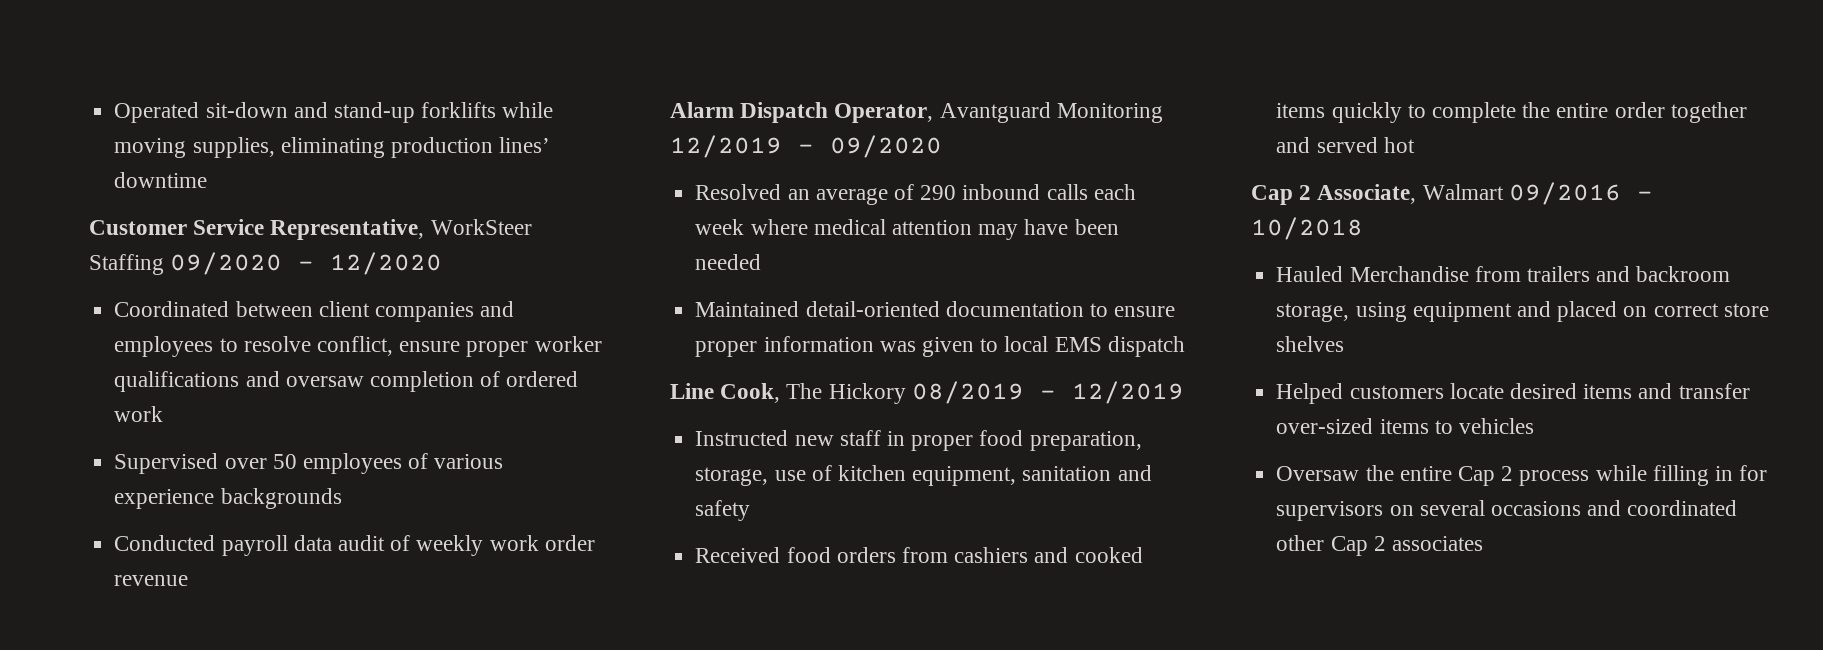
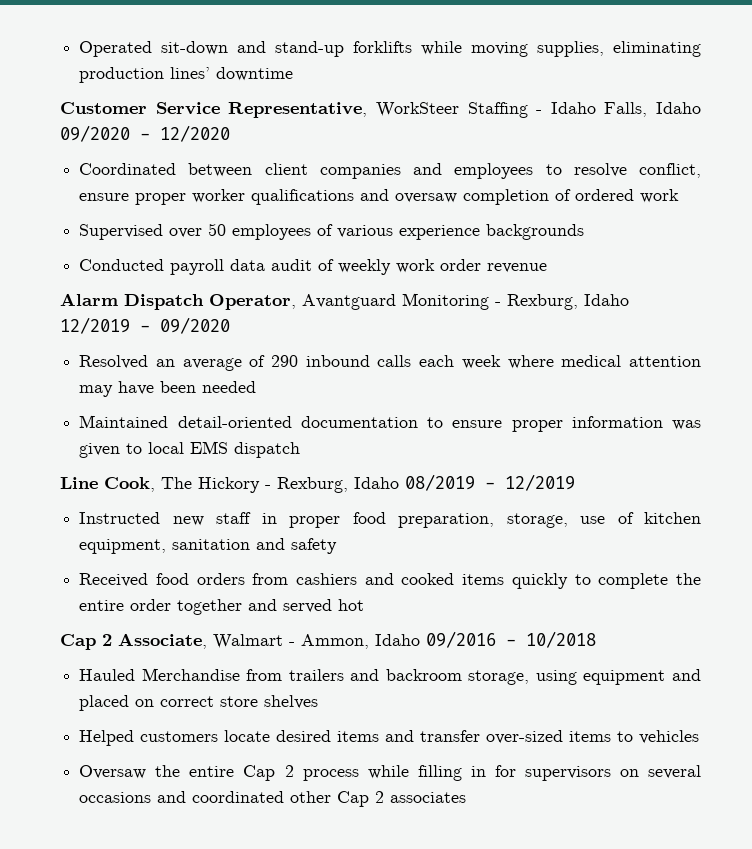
- Customer Service Representative, WorkSteer Staffing 09/2020 - 12/2020
+ Customer Service Representative, WorkSteer Staffing - Idaho Falls, Idaho 09/2020 - 12/2020
- Alarm Dispatch Operator, Avantguard Monitoring 12/2019 - 09/2020
+ Alarm Dispatch Operator, Avantguard Monitoring - Rexburg, Idaho 12/2019 - 09/2020
- Line Cook, The Hickory 08/2019 - 12/2019
+ Line Cook, The Hickory - Rexburg, Idaho 08/2019 - 12/2019
- Cap 2 Associate, Walmart 09/2016 - 10/2018
+ Cap 2 Associate, Walmart - Ammon, Idaho 09/2016 - 10/2018

